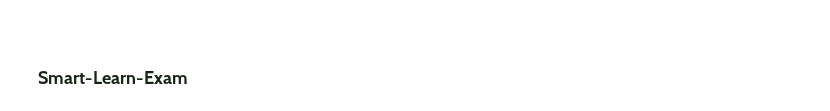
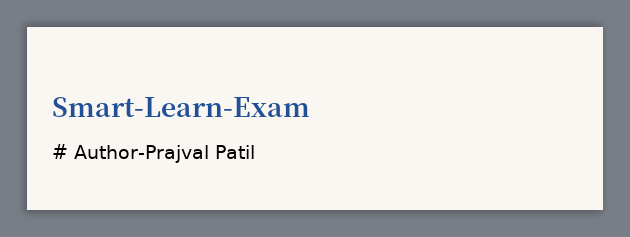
+ # Author-Prajval Patil

